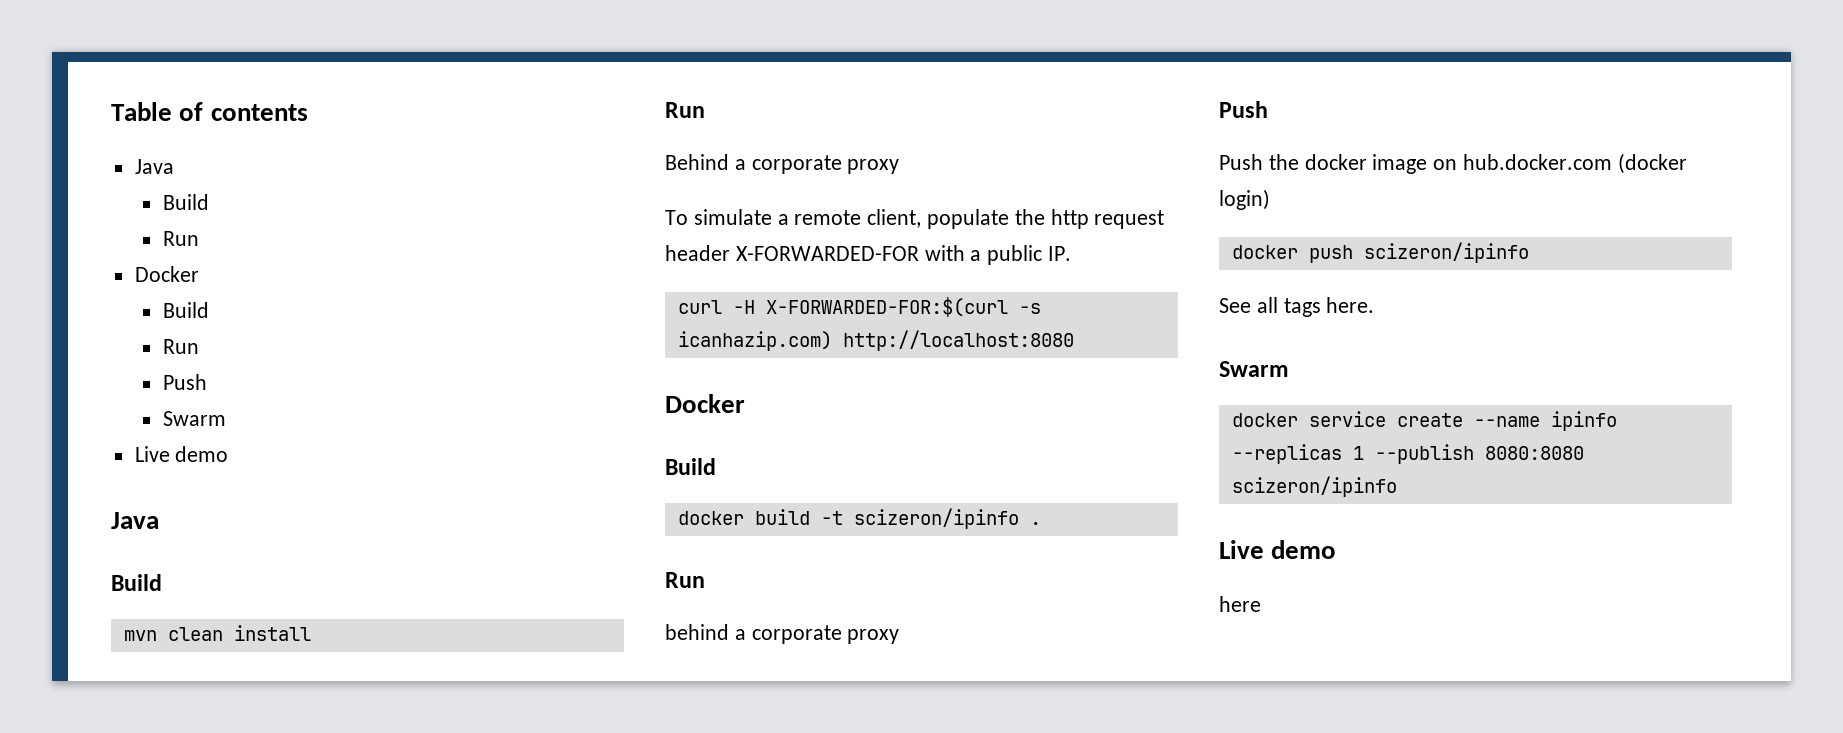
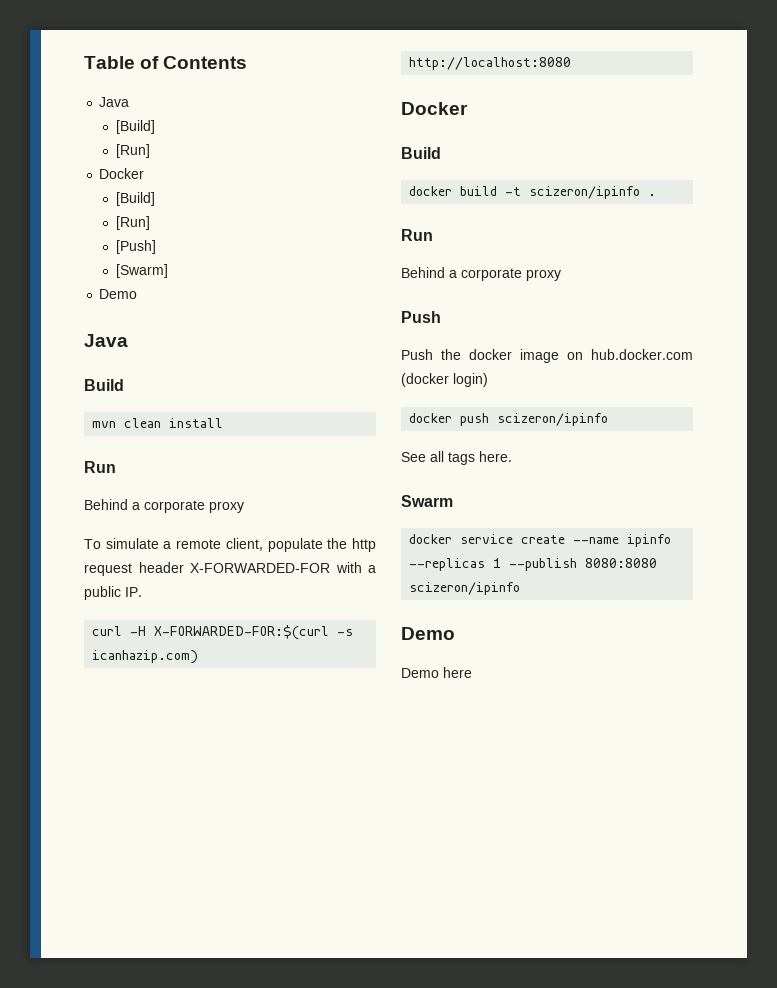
- Table of contents
+ Table of Contents
  Java
- Build
- Run
+ [Build]
+ [Run]
  Docker
- Build
- Run
- Push
- Swarm
- Live demo
+ [Build]
+ [Run]
+ [Push]
+ [Swarm]
+ Demo
  docker build -t scizeron/ipinfo .
  Run
- behind a corporate proxy
+ Behind a corporate proxy
  docker service create --name ipinfo --replicas 1 --publish 8080:8080 scizeron/ipinfo
- Live demo
- here
+ Demo
+ Demo here

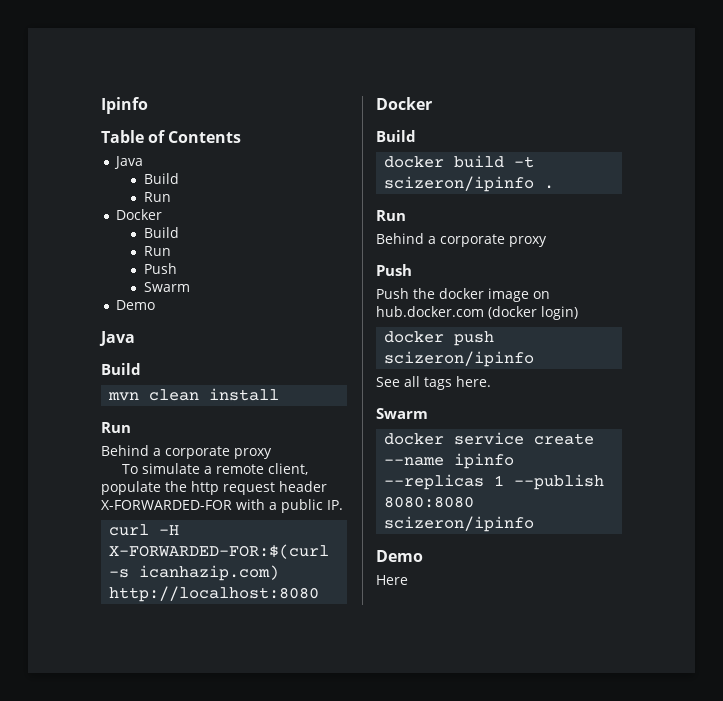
+ Ipinfo
  Table of Contents
  Java
- [Build]
- [Run]
+ Build
+ Run
  Docker
- [Build]
- [Run]
- [Push]
- [Swarm]
+ Build
+ Run
+ Push
+ Swarm
- Demo here
+ Here

